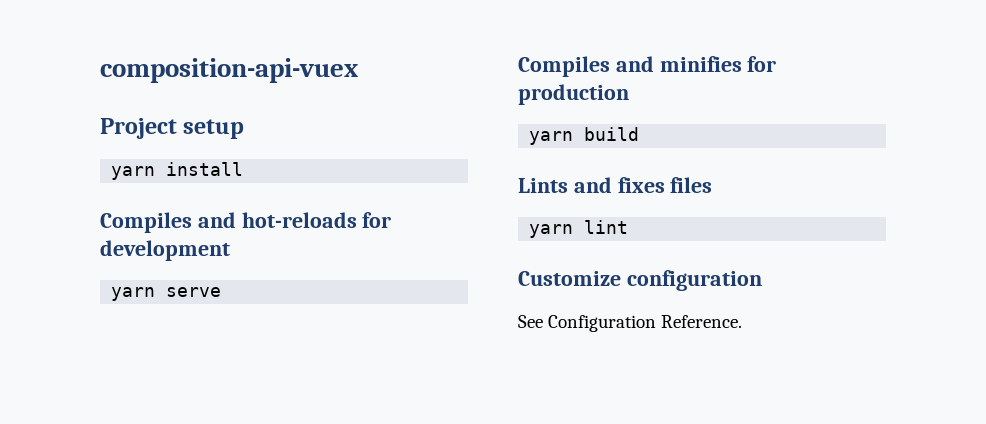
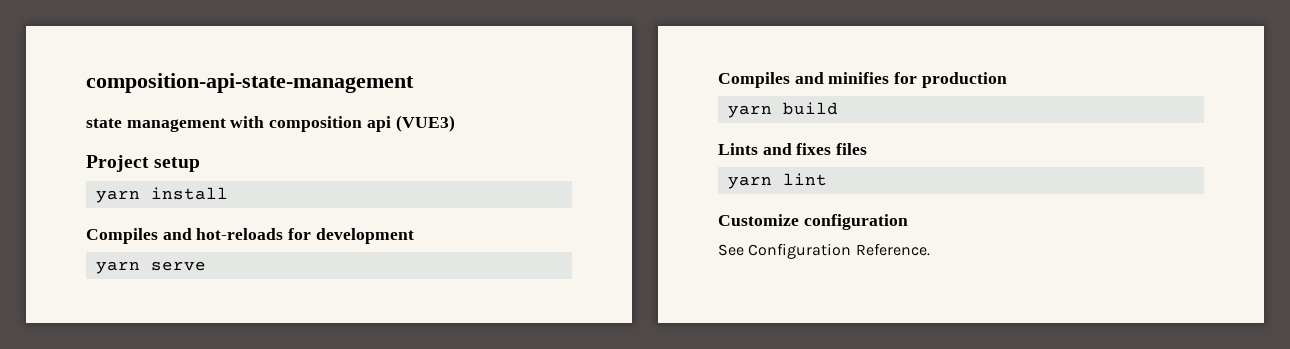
- composition-api-vuex
+ composition-api-state-management
+ state management with composition api (VUE3)

